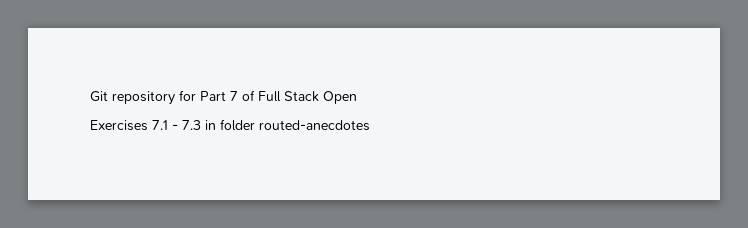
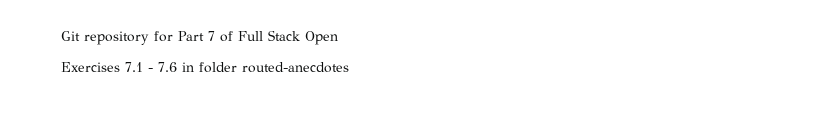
- Exercises 7.1 - 7.3 in folder routed-anecdotes
+ Exercises 7.1 - 7.6 in folder routed-anecdotes

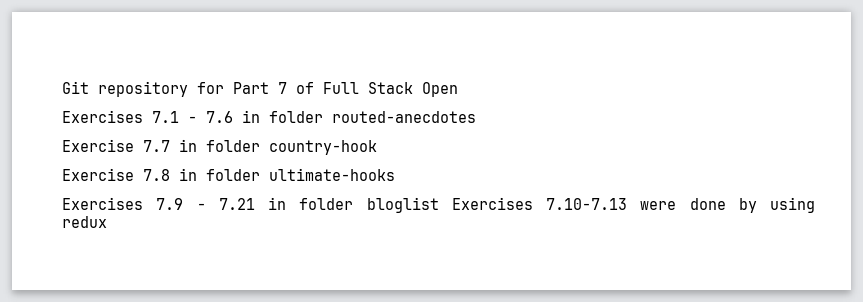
+ Exercise 7.7 in folder country-hook
+ Exercise 7.8 in folder ultimate-hooks
+ Exercises 7.9 - 7.21 in folder bloglist Exercises 7.10-7.13 were done by using redux

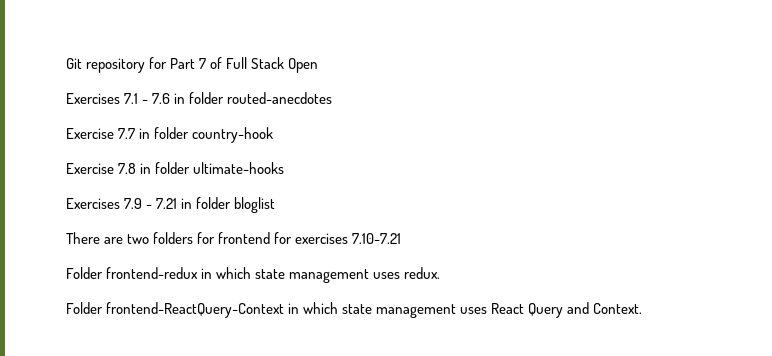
- Exercises 7.9 - 7.21 in folder bloglist Exercises 7.10-7.13 were done by using redux
+ Exercises 7.9 - 7.21 in folder bloglist
+ There are two folders for frontend for exercises 7.10-7.21
+ Folder frontend-redux in which state management uses redux.
+ Folder frontend-ReactQuery-Context in which state management uses React Query and Context.

